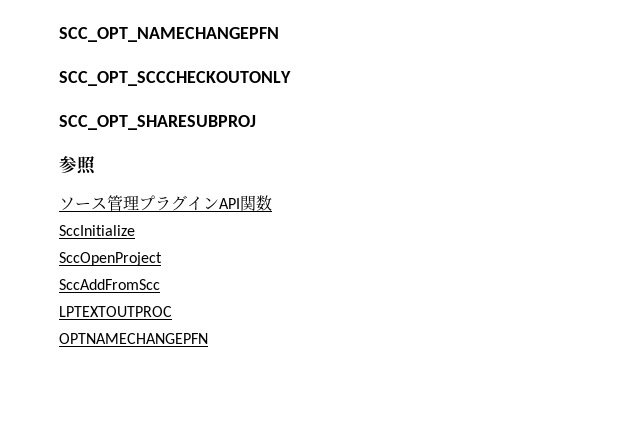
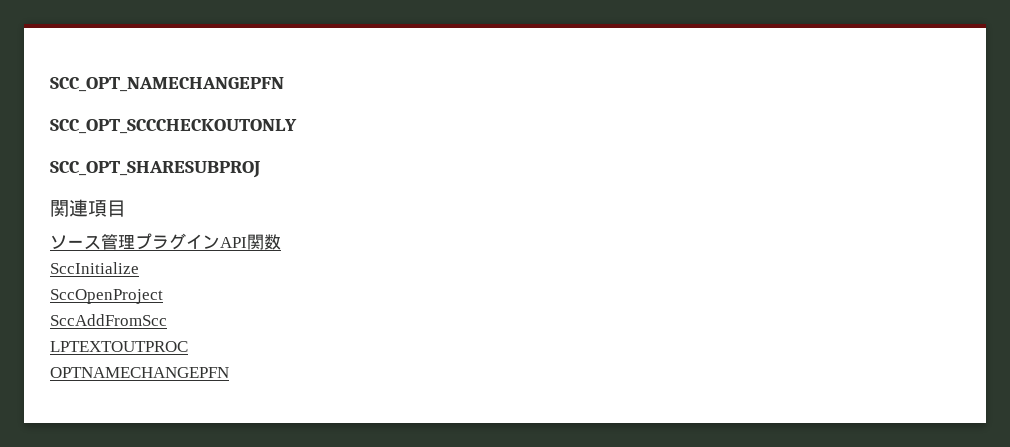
- 参照
+ 関連項目

